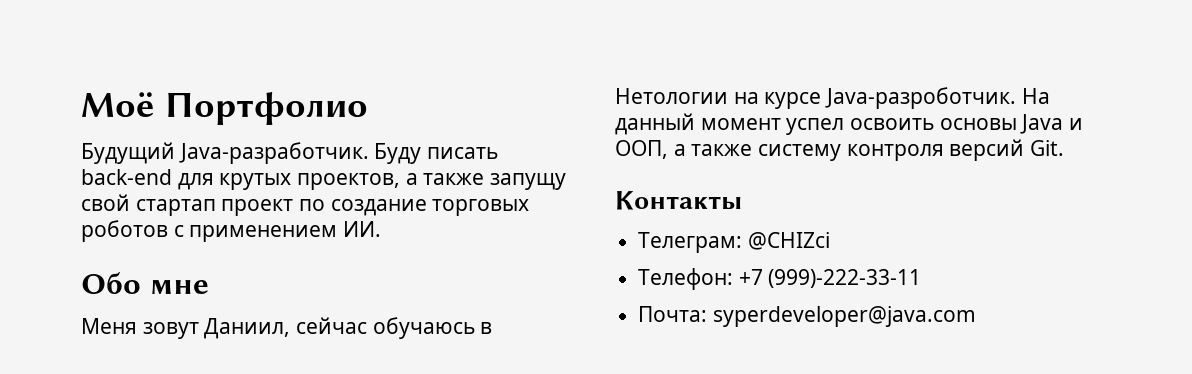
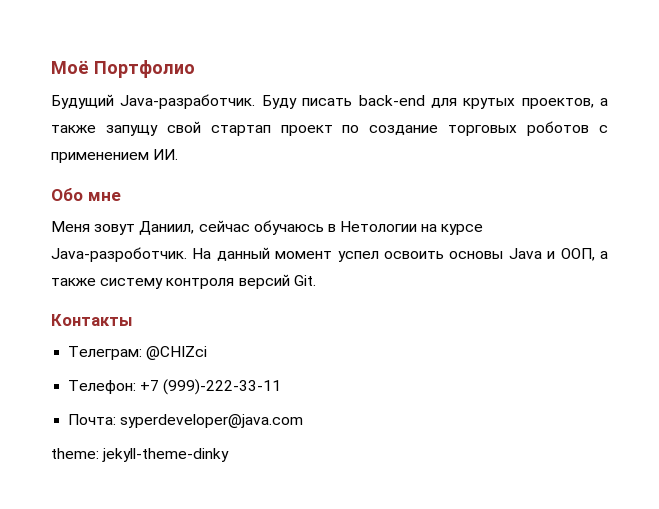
+ theme: jekyll-theme-dinky

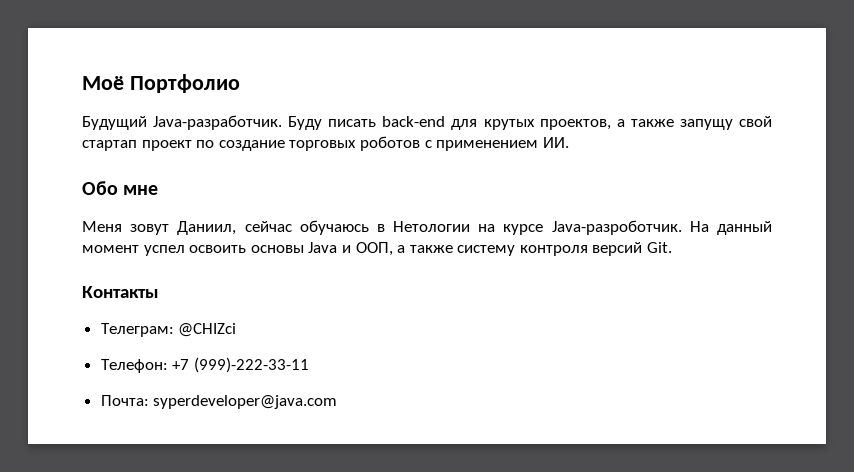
- theme: jekyll-theme-dinky

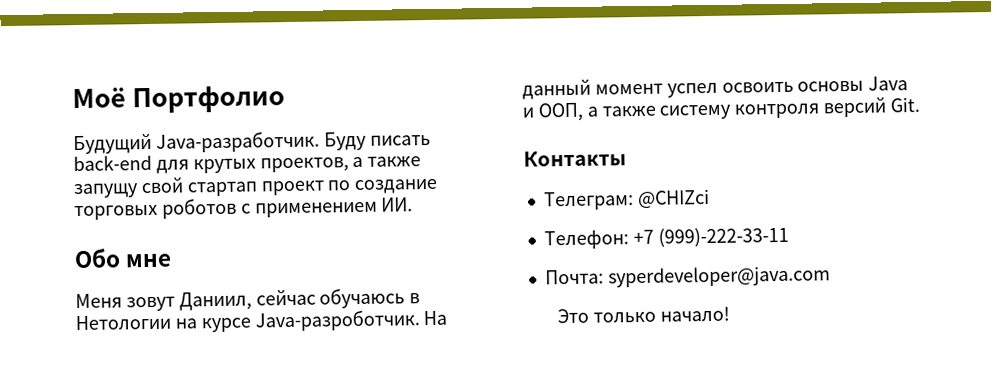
+ Это только начало!

